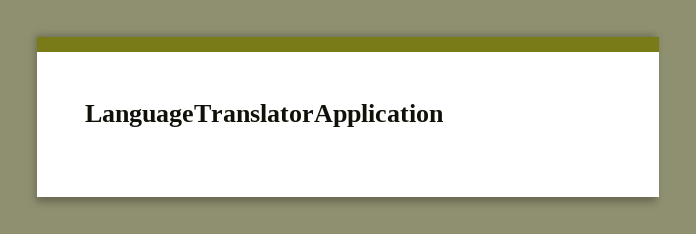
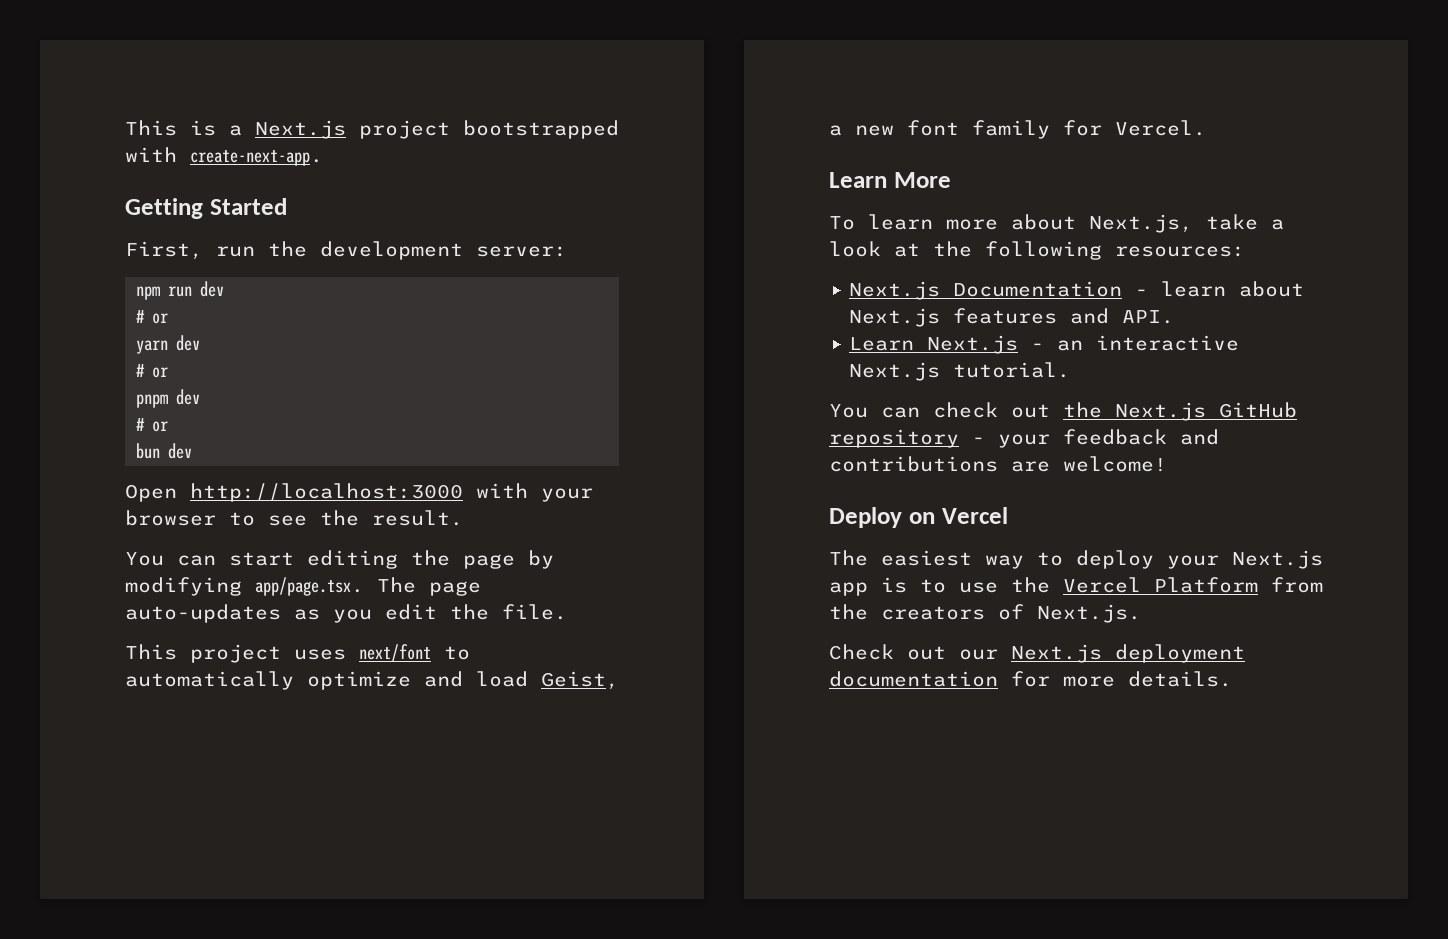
- LanguageTranslatorApplication
+ This is a Next.js project bootstrapped with create-next-app.
+ Getting Started
+ First, run the development server:
+ npm run dev
+ # or
+ yarn dev
+ # or
+ pnpm dev
+ # or
+ bun dev
+ Open http://localhost:3000 with your browser to see the result.
+ You can start editing the page by modifying app/page.tsx. The page auto-updates as you edit the file.
+ This project uses next/font to automatically optimize and load Geist, a new font family for Vercel.
+ Learn More
+ To learn more about Next.js, take a look at the following resources:
+ Next.js Documentation - learn about Next.js features and API.
+ Learn Next.js - an interactive Next.js tutorial.
+ You can check out the Next.js GitHub repository - your feedback and contributions are welcome!
+ Deploy on Vercel
+ The easiest way to deploy your Next.js app is to use the Vercel Platform from the creators of Next.js.
+ Check out our Next.js deployment documentation for more details.

